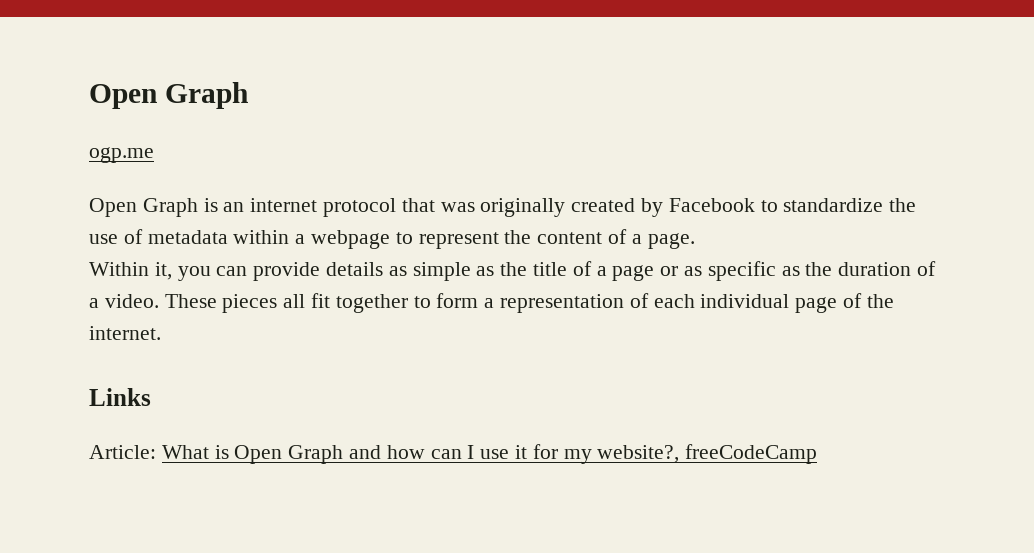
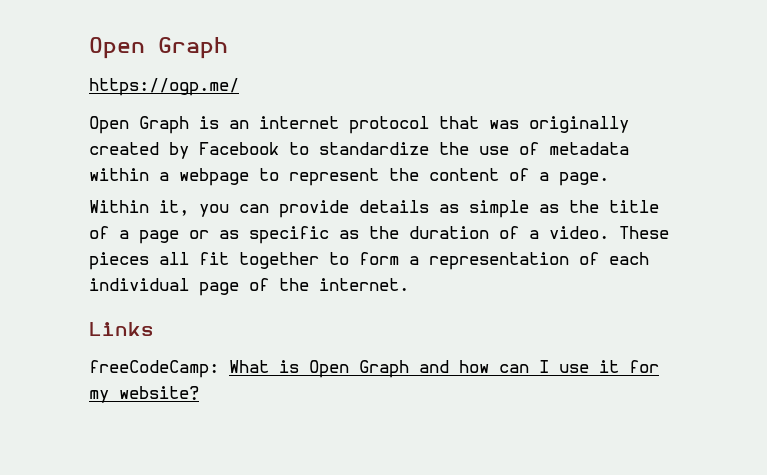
- ogp.me
+ https://ogp.me/
- Article: What is Open Graph and how can I use it for my website?, freeCodeCamp
+ freeCodeCamp: What is Open Graph and how can I use it for my website?

